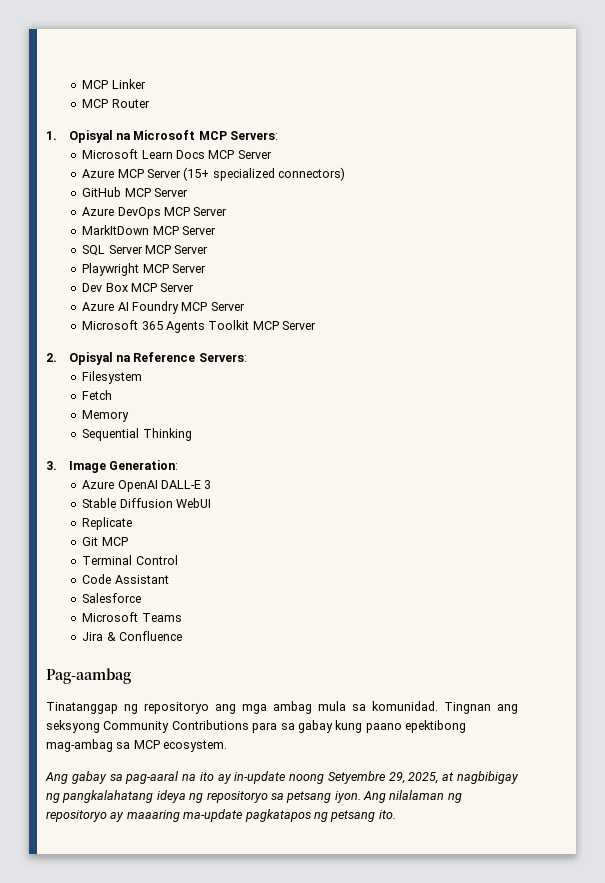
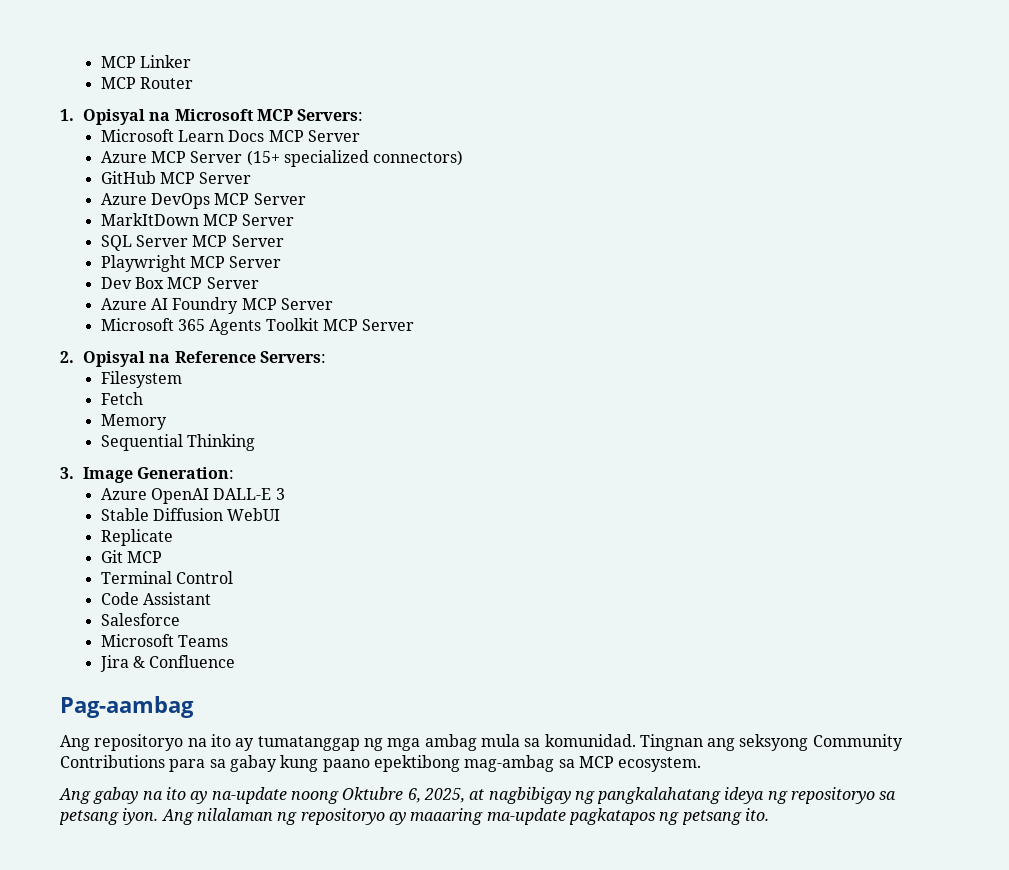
- Tinatanggap ng repositoryo ang mga ambag mula sa komunidad.
+ Ang repositoryo na ito ay tumatanggap ng mga ambag mula sa komunidad.
- Ang gabay sa pag-aaral na ito ay in-update noong Setyembre 29, 2025, at nagbibigay ng pangkalahatang ideya ng repositoryo sa petsang iyon.
+ Ang gabay na ito ay na-update noong Oktubre 6, 2025, at nagbibigay ng pangkalahatang ideya ng repositoryo sa petsang iyon.

